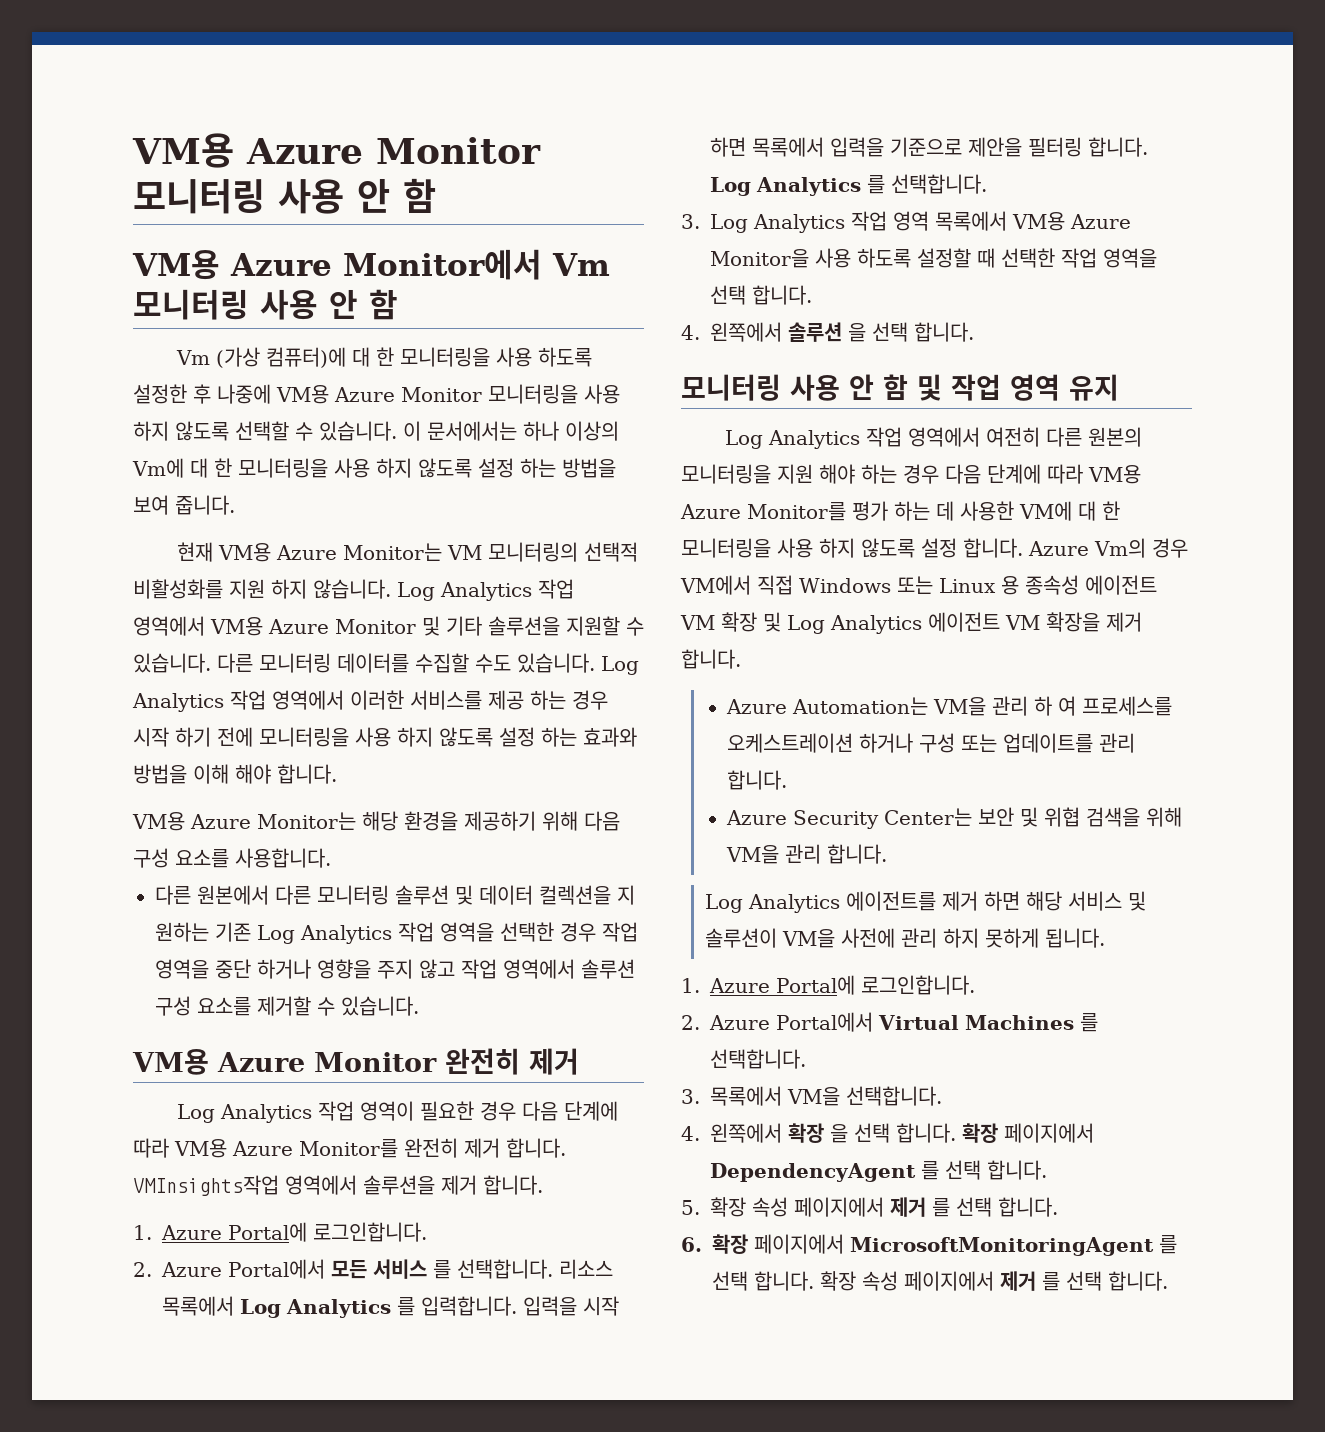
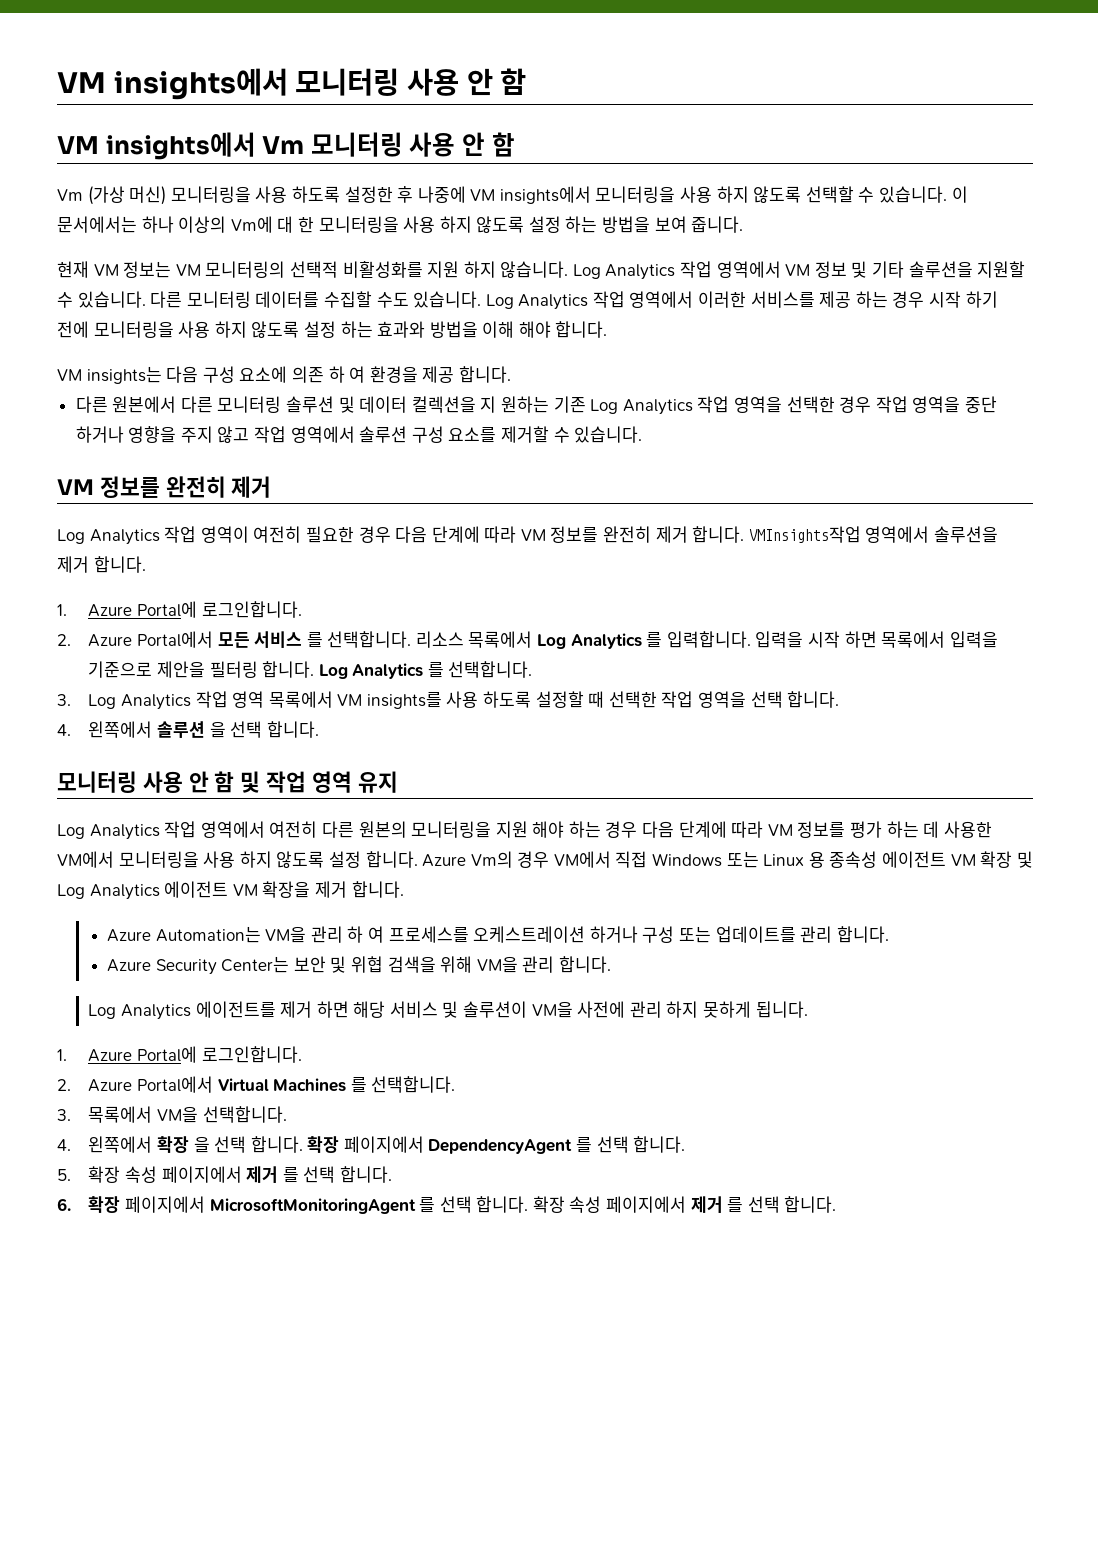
- VM용 Azure Monitor 모니터링 사용 안 함
- VM용 Azure Monitor에서 Vm 모니터링 사용 안 함
+ VM insights에서 모니터링 사용 안 함
+ VM insights에서 Vm 모니터링 사용 안 함
- Vm (가상 컴퓨터)에 대 한 모니터링을 사용 하도록 설정한 후 나중에 VM용 Azure Monitor 모니터링을 사용 하지 않도록 선택할 수 있습니다.
+ Vm (가상 머신) 모니터링을 사용 하도록 설정한 후 나중에 VM insights에서 모니터링을 사용 하지 않도록 선택할 수 있습니다.
- 현재 VM용 Azure Monitor는 VM 모니터링의 선택적 비활성화를 지원 하지 않습니다.
+ 현재 VM 정보는 VM 모니터링의 선택적 비활성화를 지원 하지 않습니다.
- Log Analytics 작업 영역에서 VM용 Azure Monitor 및 기타 솔루션을 지원할 수 있습니다.
+ Log Analytics 작업 영역에서 VM 정보 및 기타 솔루션을 지원할 수 있습니다.
- VM용 Azure Monitor는 해당 환경을 제공하기 위해 다음 구성 요소를 사용합니다.
+ VM insights는 다음 구성 요소에 의존 하 여 환경을 제공 합니다.
  다른 원본에서 다른 모니터링 솔루션 및 데이터 컬렉션을 지 원하는 기존 Log Analytics 작업 영역을 선택한 경우 작업 영역을 중단 하거나 영향을 주지 않고 작업 영역에서 솔루션 구성 요소를 제거할 수 있습니다.
- VM용 Azure Monitor 완전히 제거
+ VM 정보를 완전히 제거
- Log Analytics 작업 영역이 필요한 경우 다음 단계에 따라 VM용 Azure Monitor를 완전히 제거 합니다.
+ Log Analytics 작업 영역이 여전히 필요한 경우 다음 단계에 따라 VM 정보를 완전히 제거 합니다.
- 3. Log Analytics 작업 영역 목록에서 VM용 Azure Monitor을 사용 하도록 설정할 때 선택한 작업 영역을 선택 합니다.
+ 3. Log Analytics 작업 영역 목록에서 VM insights를 사용 하도록 설정할 때 선택한 작업 영역을 선택 합니다.
- Log Analytics 작업 영역에서 여전히 다른 원본의 모니터링을 지원 해야 하는 경우 다음 단계에 따라 VM용 Azure Monitor를 평가 하는 데 사용한 VM에 대 한 모니터링을 사용 하지 않도록 설정 합니다.
+ Log Analytics 작업 영역에서 여전히 다른 원본의 모니터링을 지원 해야 하는 경우 다음 단계에 따라 VM 정보를 평가 하는 데 사용한 VM에서 모니터링을 사용 하지 않도록 설정 합니다.

